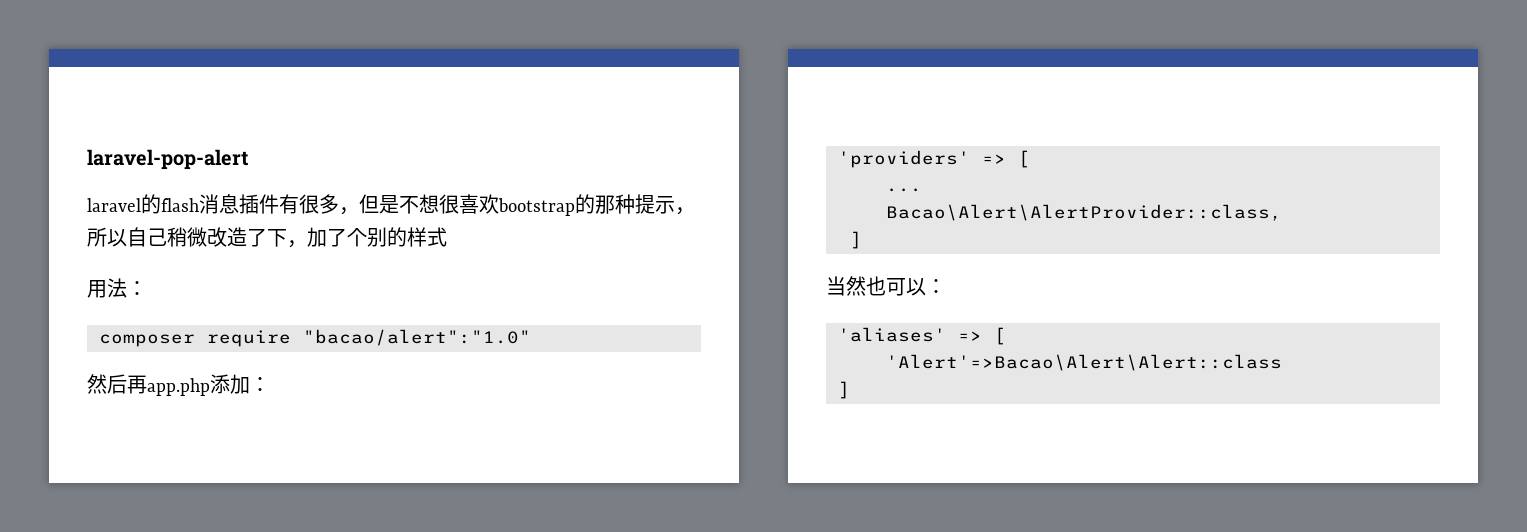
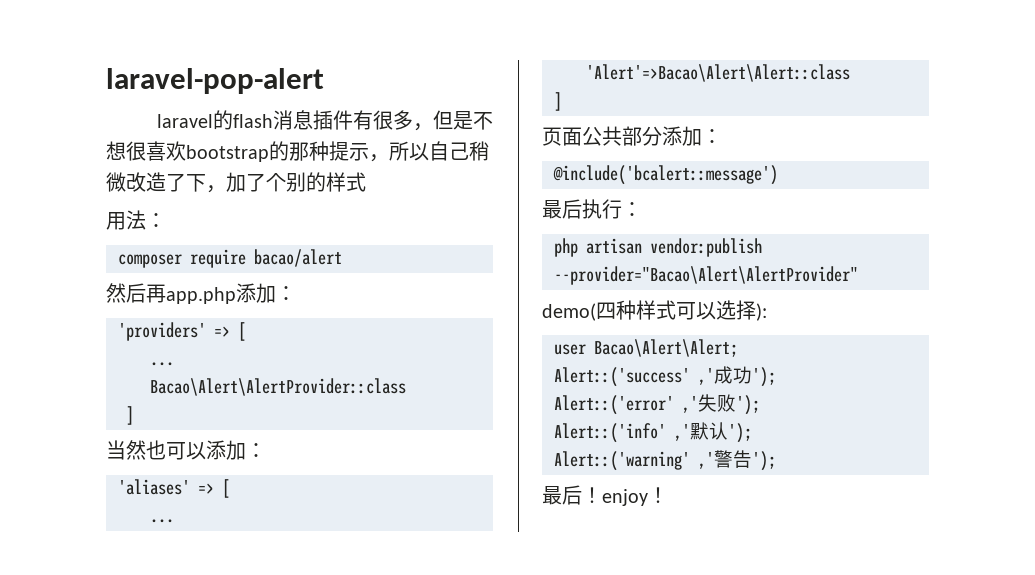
- composer require "bacao/alert":"1.0"
+ composer require bacao/alert
- Bacao\Alert\AlertProvider::class,
+ Bacao\Alert\AlertProvider::class
- 当然也可以：
+ 当然也可以添加：
  'aliases' => [
+ ...
+ 页面公共部分添加：
+ @include('bcalert::message')
+ 最后执行：
+ php artisan vendor:publish --provider="Bacao\Alert\AlertProvider"
+ demo(四种样式可以选择):
+ user Bacao\Alert\Alert;
+ Alert::('success' ,'成功');
+ Alert::('error' ,'失败');
+ Alert::('info' ,'默认');
+ Alert::('warning' ,'警告');
+ 最后！enjoy！

